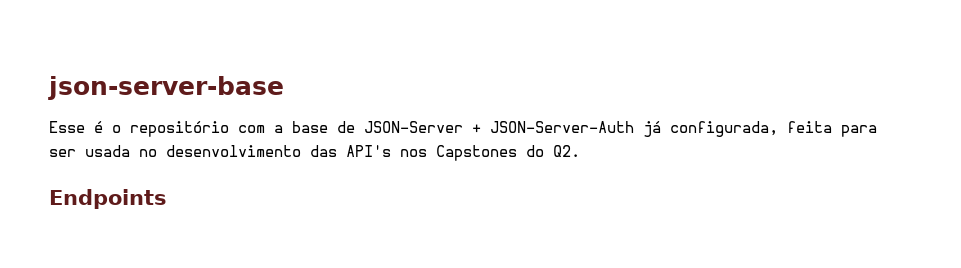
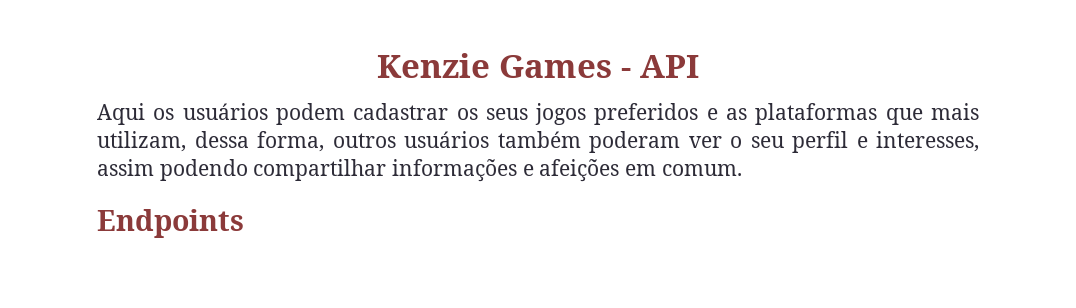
- json-server-base
- Esse é o repositório com a base de JSON-Server + JSON-Server-Auth já configurada, feita para ser usada no desenvolvimento das API's nos Capstones do Q2.
+ Kenzie Games - API
+ Aqui os usuários podem cadastrar os seus jogos preferidos e as plataformas que mais utilizam, dessa forma, outros usuários também poderam ver o seu perfil e interesses, assim podendo compartilhar informações e afeições em comum.

